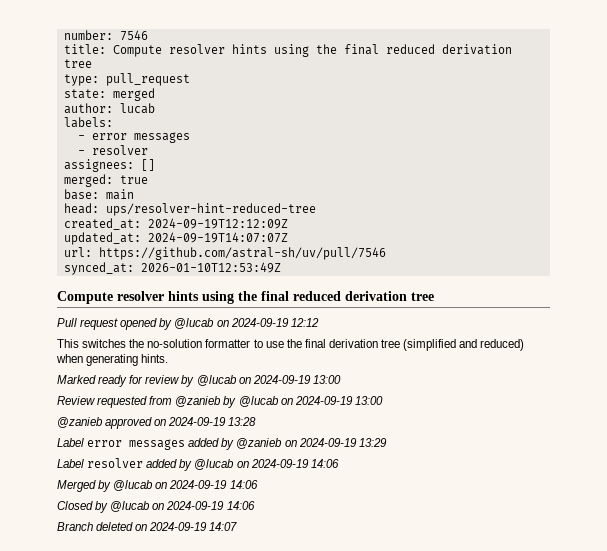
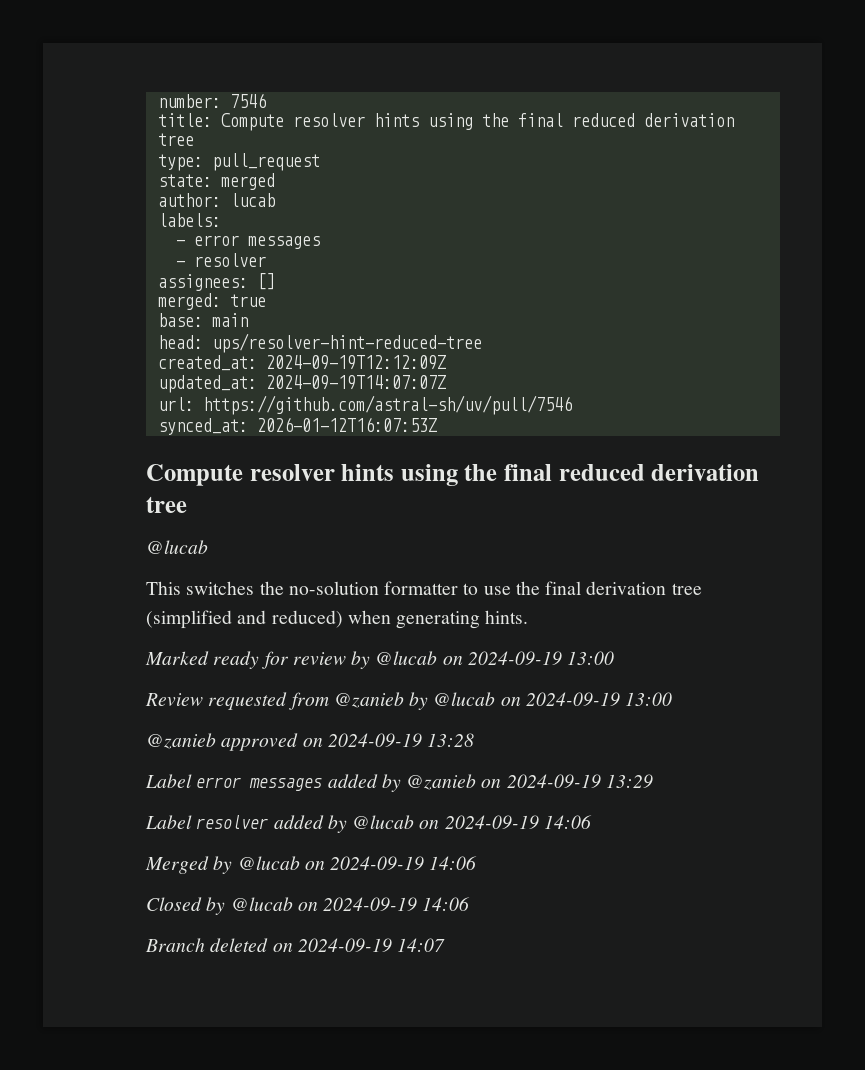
- synced_at: 2026-01-10T12:53:49Z
+ synced_at: 2026-01-12T16:07:53Z
  Compute resolver hints using the final reduced derivation tree
- Pull request opened by @lucab on 2024-09-19 12:12
+ @lucab

